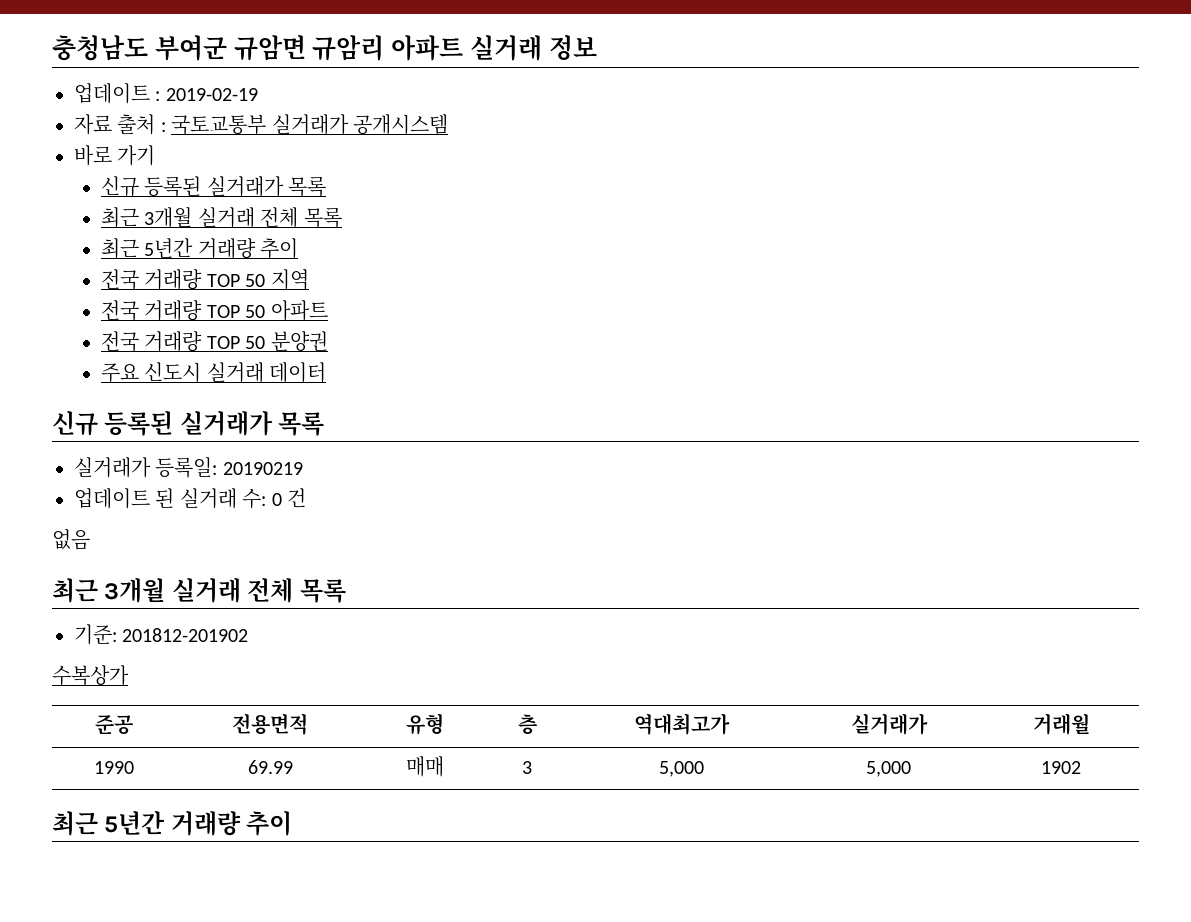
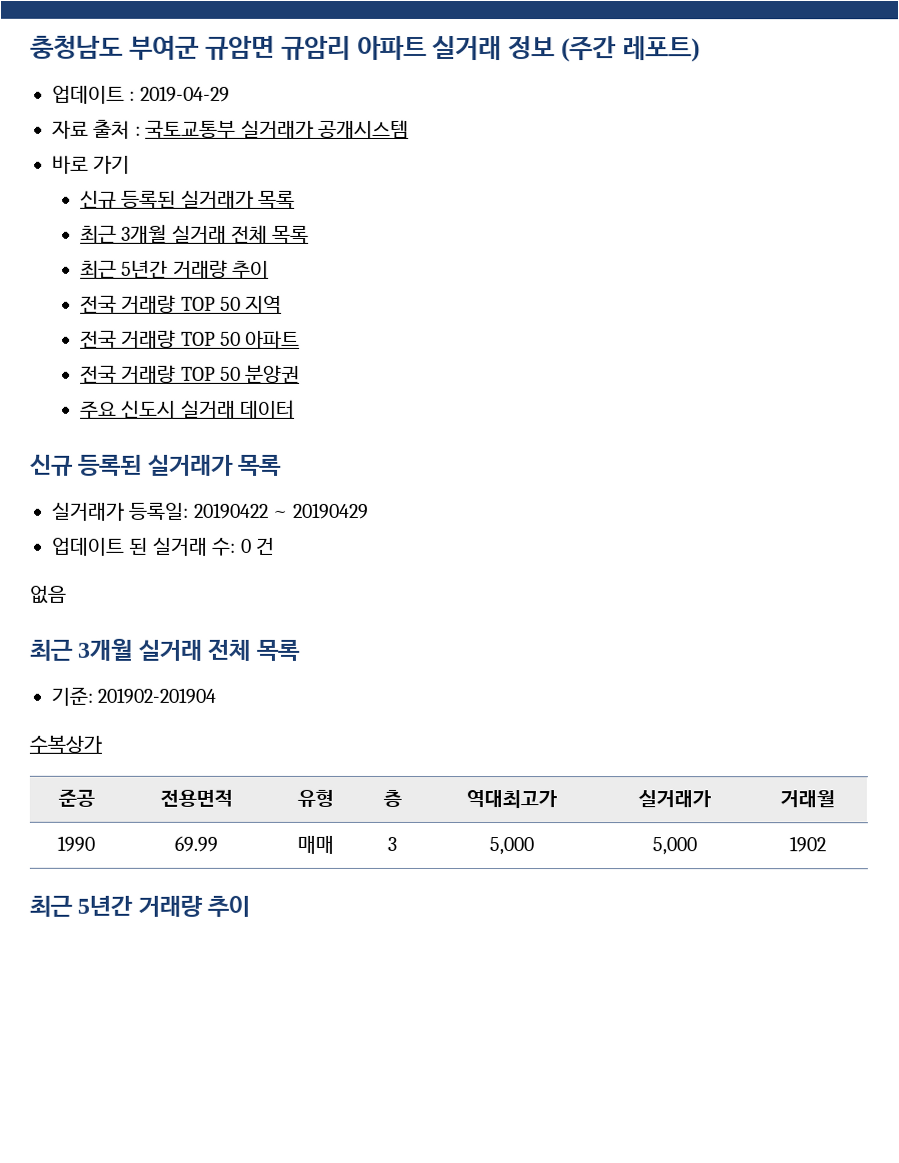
- 충청남도 부여군 규암면 규암리 아파트 실거래 정보
+ 충청남도 부여군 규암면 규암리 아파트 실거래 정보 (주간 레포트)
- 업데이트 : 2019-02-19
+ 업데이트 : 2019-04-29
- 실거래가 등록일: 20190219
+ 실거래가 등록일: 20190422 ~ 20190429
- 기준: 201812-201902
+ 기준: 201902-201904

